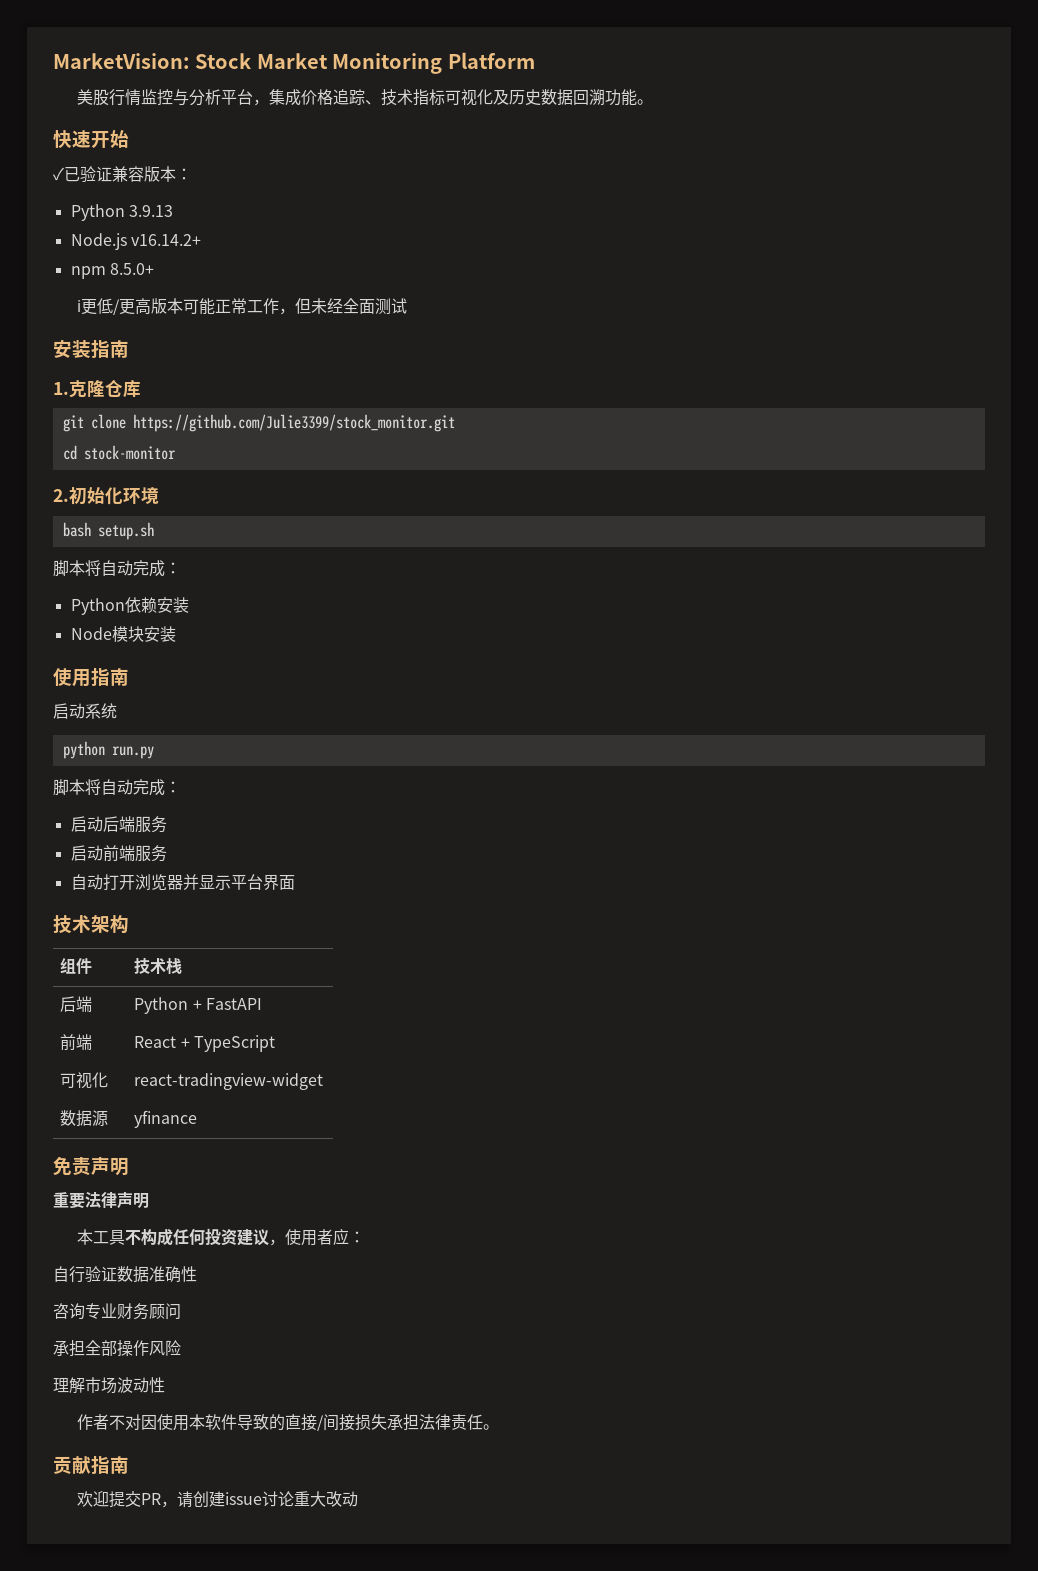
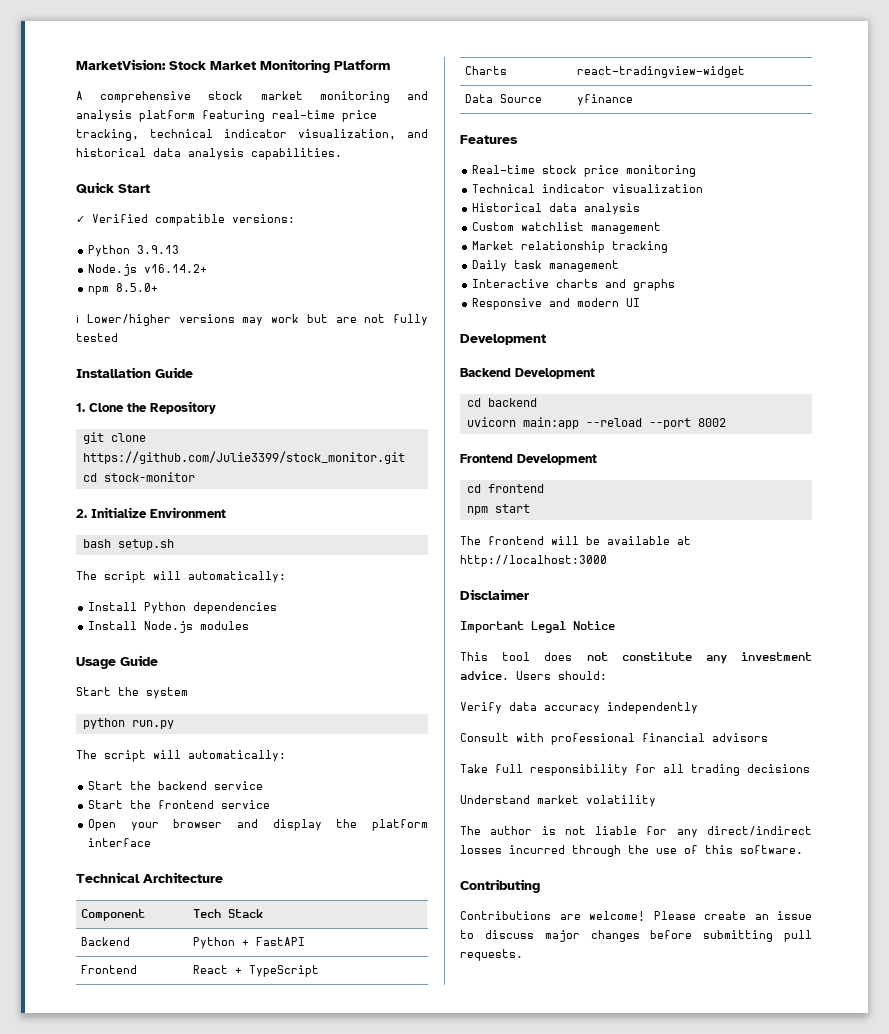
- 美股行情监控与分析平台，集成价格追踪、技术指标可视化及历史数据回溯功能。
- 快速开始
- ✓已验证兼容版本：
+ A comprehensive stock market monitoring and analysis platform featuring real-time price tracking, technical indicator visualization, and historical data analysis capabilities.
+ Quick Start
+ ✓ Verified compatible versions:
- ℹ更低/更高版本可能正常工作，但未经全面测试
- 安装指南
- 1.克隆仓库
+ ℹ Lower/higher versions may work but are not fully tested
+ Installation Guide
+ 1. Clone the Repository
- 2.初始化环境
+ 2. Initialize Environment
  bash setup.sh
- 脚本将自动完成：
- Python依赖安装
- Node模块安装
- 使用指南
- 启动系统
+ The script will automatically:
+ Install Python dependencies
+ Install Node.js modules
+ Usage Guide
+ Start the system
  python run.py
- 脚本将自动完成：
- 启动后端服务
- 启动前端服务
- 自动打开浏览器并显示平台界面
- 技术架构
- 组件 | 技术栈
- 后端 | Python + FastAPI
+ The script will automatically:
+ Start the backend service
+ Start the frontend service
+ Open your browser and display the platform interface
+ Technical Architecture
+ Component | Tech Stack
+ Backend | Python + FastAPI
- 前端 | React + TypeScript
+ Frontend | React + TypeScript
- 可视化 | react-tradingview-widget
+ Charts | react-tradingview-widget
- 数据源 | yfinance
+ Data Source | yfinance
- 免责声明
- 重要法律声明
- 本工具不构成任何投资建议，使用者应：
- 自行验证数据准确性
- 咨询专业财务顾问
- 承担全部操作风险
- 理解市场波动性
- 作者不对因使用本软件导致的直接/间接损失承担法律责任。
- 贡献指南
- 欢迎提交PR，请创建issue讨论重大改动
+ Features
+ Real-time stock price monitoring
+ Technical indicator visualization
+ Historical data analysis
+ Custom watchlist management
+ Market relationship tracking
+ Daily task management
+ Interactive charts and graphs
+ Responsive and modern UI
+ Development
+ Backend Development
+ cd backend
+ uvicorn main:app --reload --port 8002
+ Frontend Development
+ cd frontend
+ npm start
+ The frontend will be available at http://localhost:3000
+ Disclaimer
+ Important Legal Notice
+ This tool does not constitute any investment advice. Users should:
+ Verify data accuracy independently
+ Consult with professional financial advisors
+ Take full responsibility for all trading decisions
+ Understand market volatility
+ The author is not liable for any direct/indirect losses incurred through the use of this software.
+ Contributing
+ Contributions are welcome! Please create an issue to discuss major changes before submitting pull requests.

